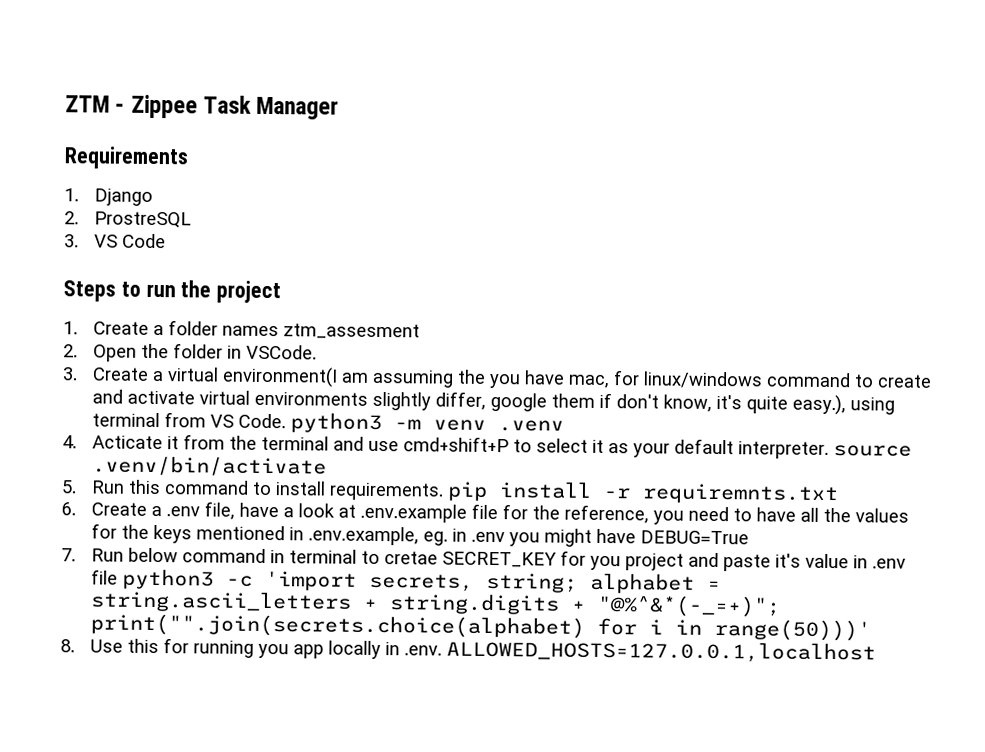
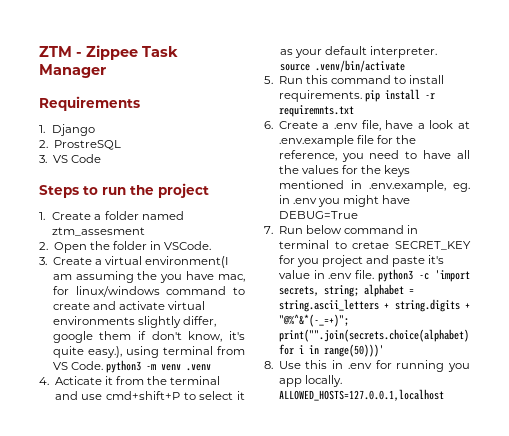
- 1. Create a folder names ztm_assesment
+ 1. Create a folder named ztm_assesment
- 7. Run below command in terminal to cretae SECRET_KEY for you project and paste it's value in .env file python3 -c 'import secrets, string; alphabet = string.ascii_letters + string.digits + "@%^&*(-_=+)"; print("".join(secrets.choice(alphabet) for i in range(50)))'
+ 7. Run below command in terminal to cretae SECRET_KEY for you project and paste it's value in .env file. python3 -c 'import secrets, string; alphabet = string.ascii_letters + string.digits + "@%^&*(-_=+)"; print("".join(secrets.choice(alphabet) for i in range(50)))'
- 8. Use this for running you app locally in .env. ALLOWED_HOSTS=127.0.0.1,localhost
+ 8. Use this in .env for running you app locally. ALLOWED_HOSTS=127.0.0.1,localhost

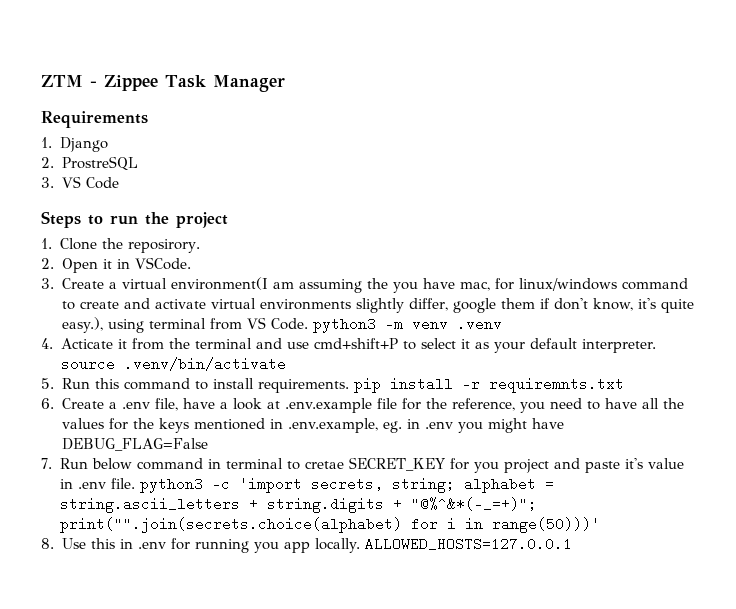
- 1. Create a folder named ztm_assesment
+ 1. Clone the reposirory.
- 2. Open the folder in VSCode.
+ 2. Open it in VSCode.
- 6. Create a .env file, have a look at .env.example file for the reference, you need to have all the values for the keys mentioned in .env.example, eg. in .env you might have DEBUG=True
+ 6. Create a .env file, have a look at .env.example file for the reference, you need to have all the values for the keys mentioned in .env.example, eg. in .env you might have DEBUG_FLAG=False
- ALLOWED_HOSTS=127.0.0.1,localhost
+ ALLOWED_HOSTS=127.0.0.1

